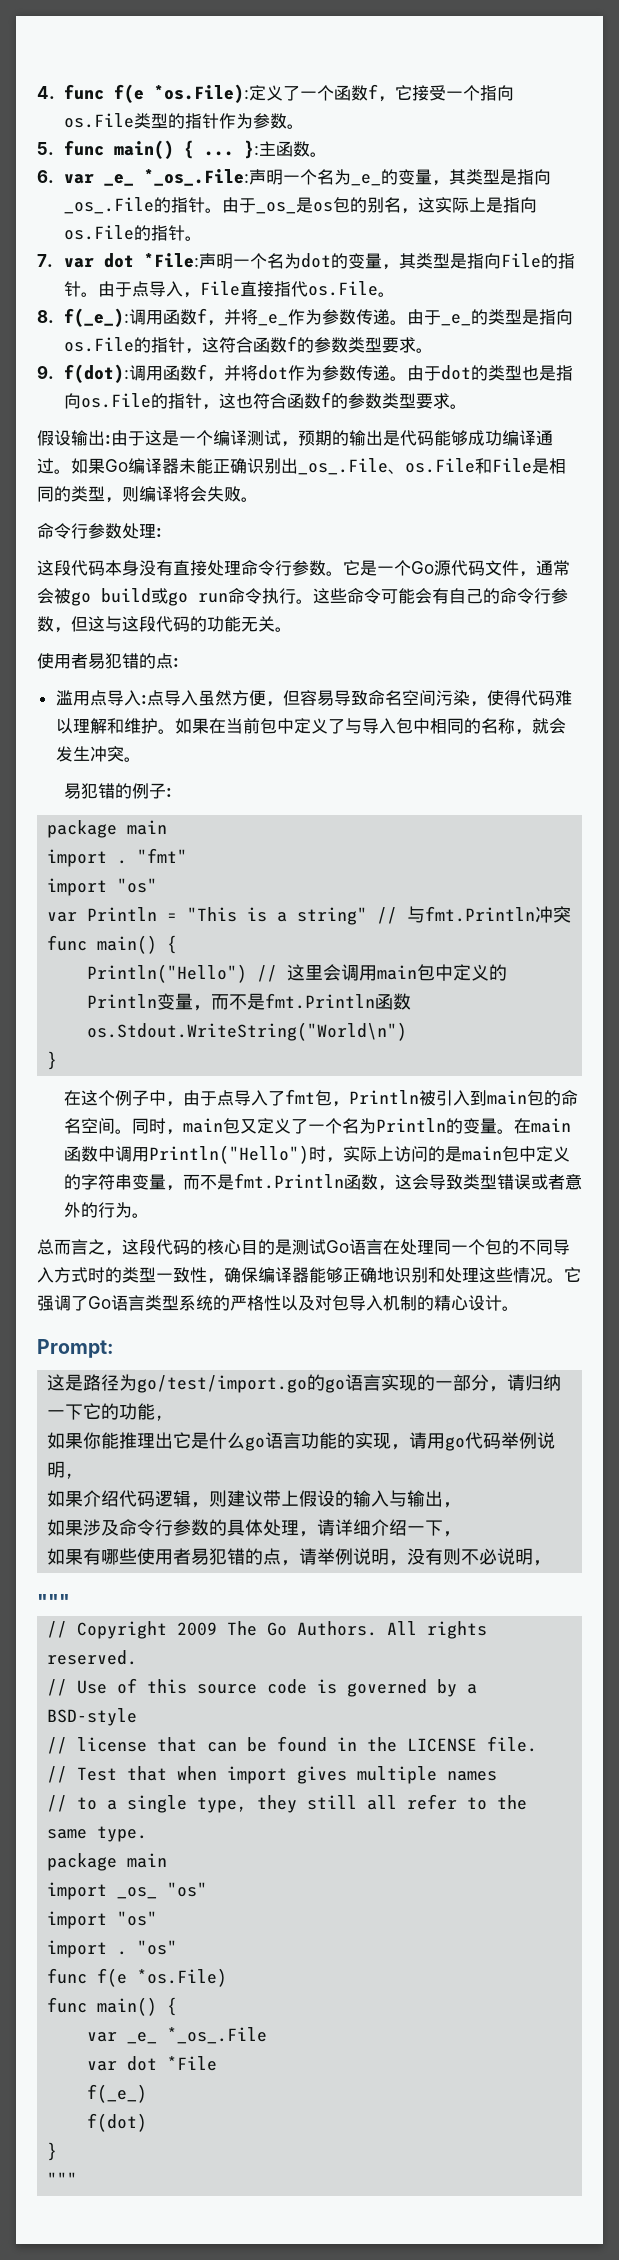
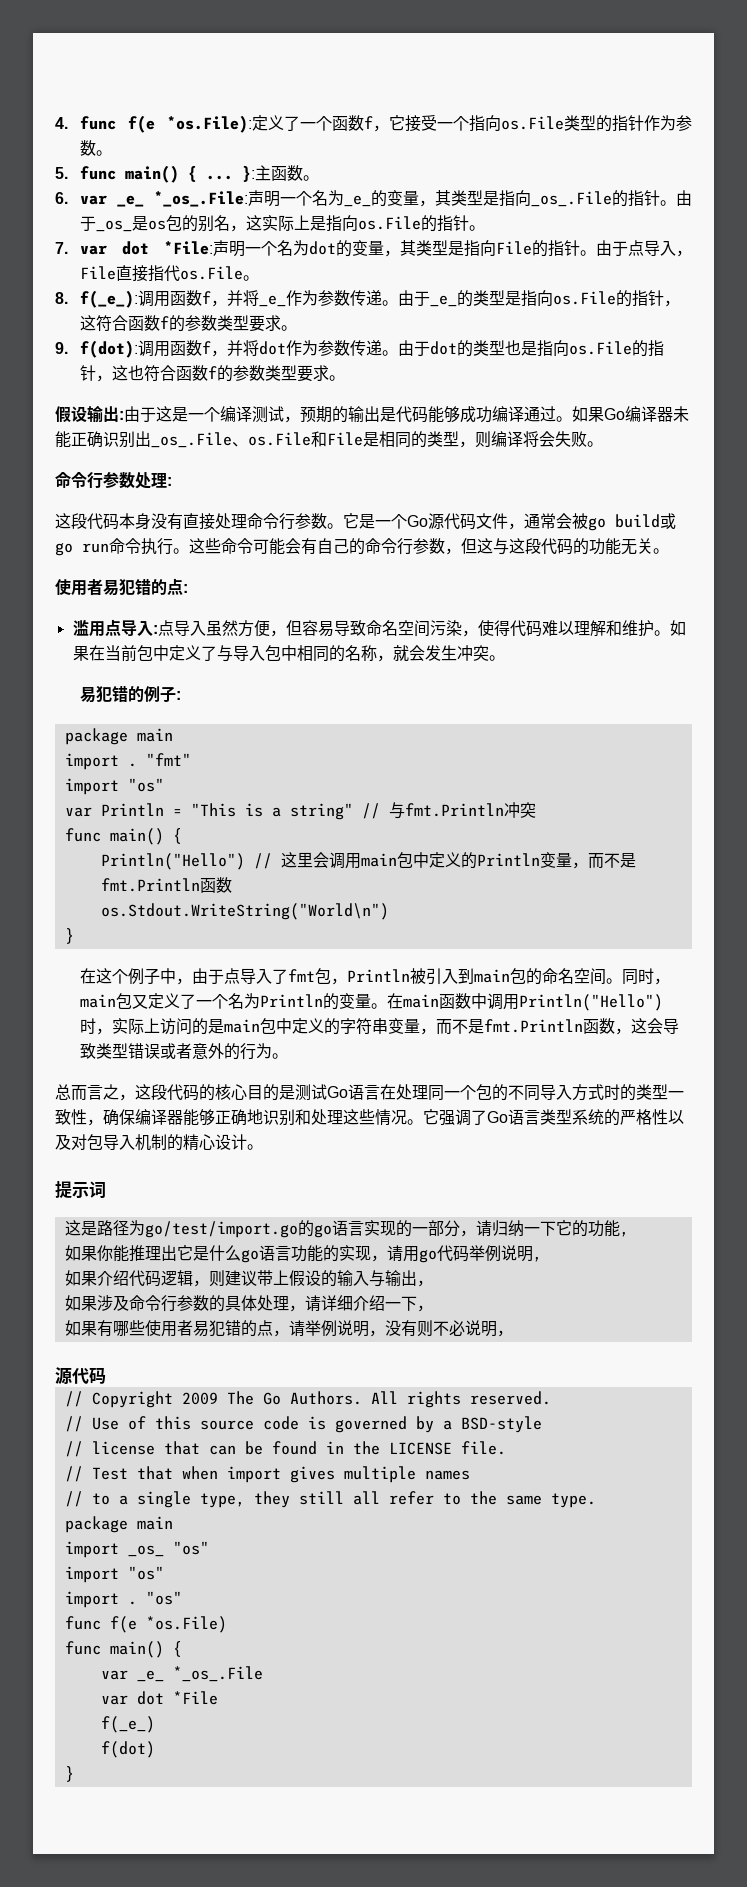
- Prompt:
+ 提示词
  如果有哪些使用者易犯错的点，请举例说明，没有则不必说明，
- """
+ 源代码
  f(dot)
  }
- """

